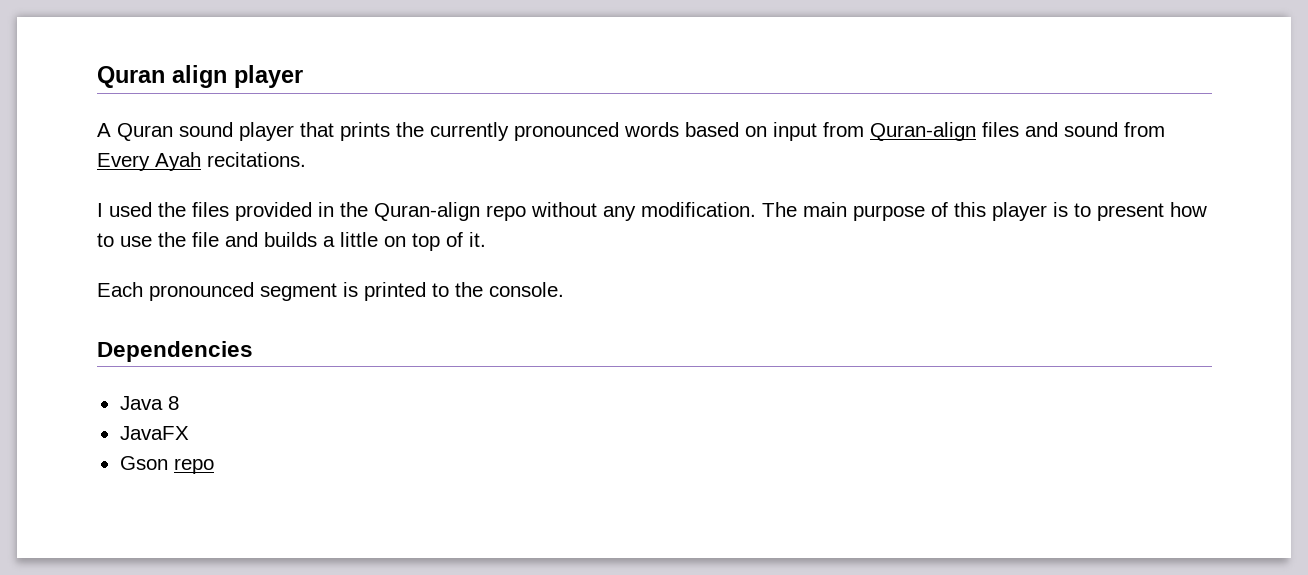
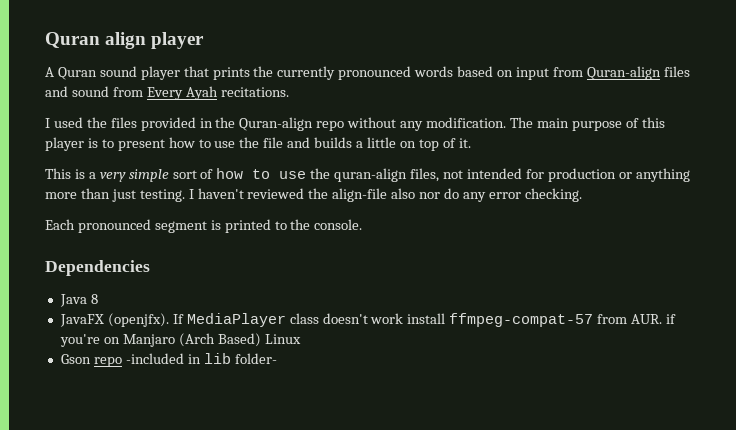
+ This is a very simple sort of how to use the quran-align files, not intended for production or anything more than just testing. I haven't reviewed the align-file also nor do any error checking.
- JavaFX
- Gson repo
+ JavaFX (openjfx). If MediaPlayer class doesn't work install ffmpeg-compat-57 from AUR. if you're on Manjaro (Arch Based) Linux
+ Gson repo -included in lib folder-

